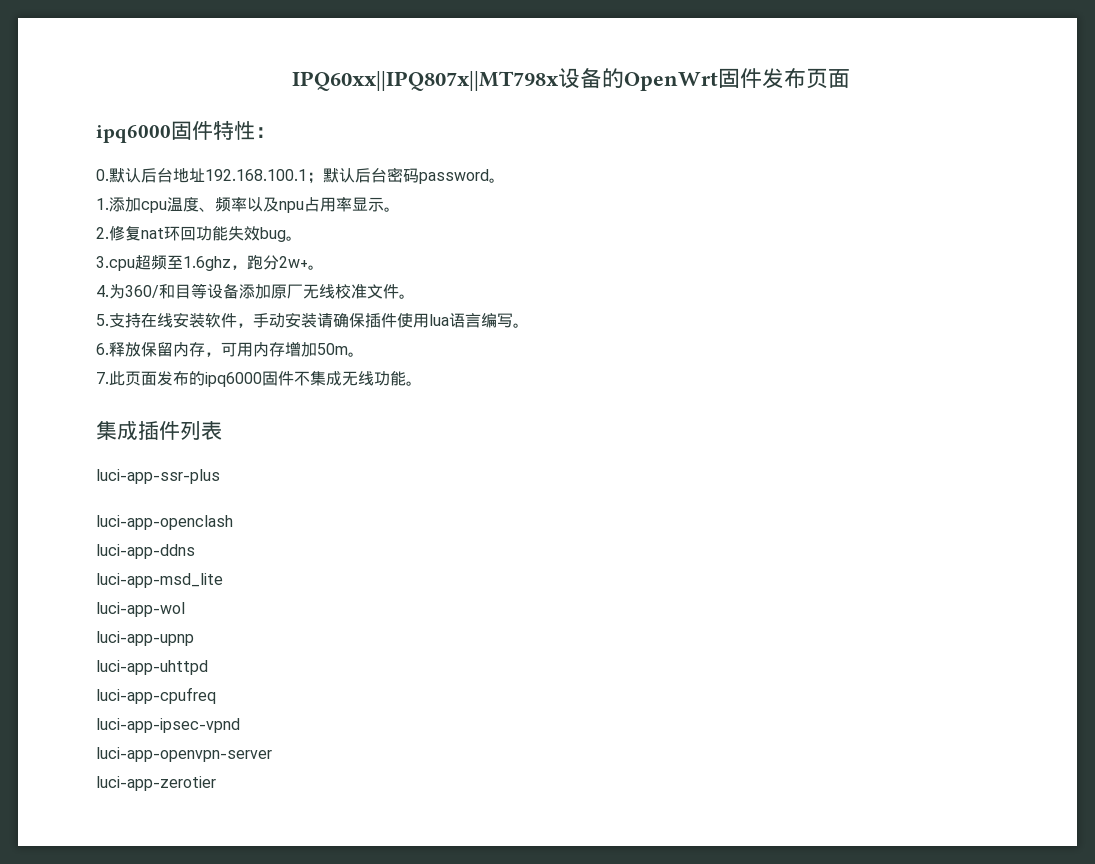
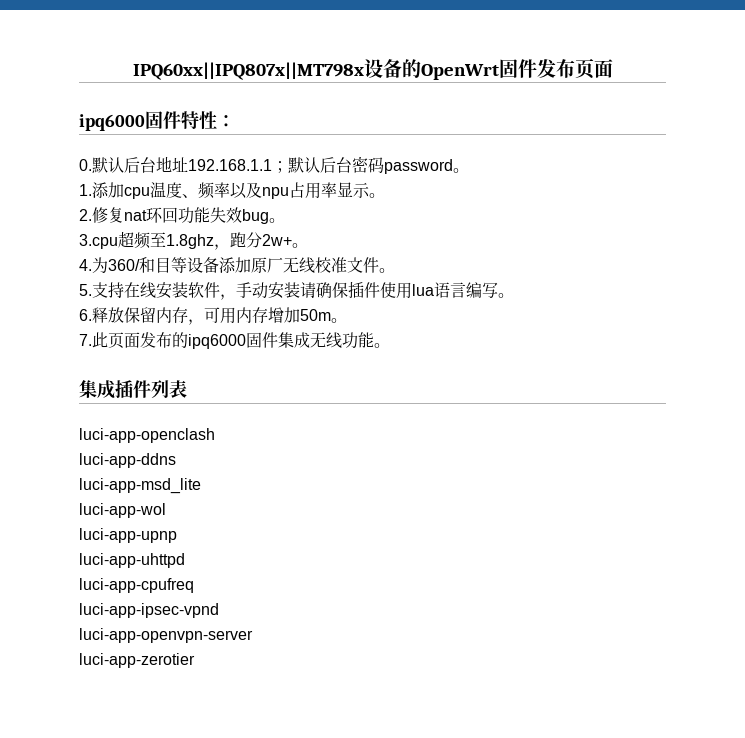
- 0.默认后台地址192.168.100.1；默认后台密码password。
+ 0.默认后台地址192.168.1.1；默认后台密码password。
- 3.cpu超频至1.6ghz，跑分2w+。
+ 3.cpu超频至1.8ghz，跑分2w+。
- 7.此页面发布的ipq6000固件不集成无线功能。
+ 7.此页面发布的ipq6000固件集成无线功能。
- luci-app-ssr-plus

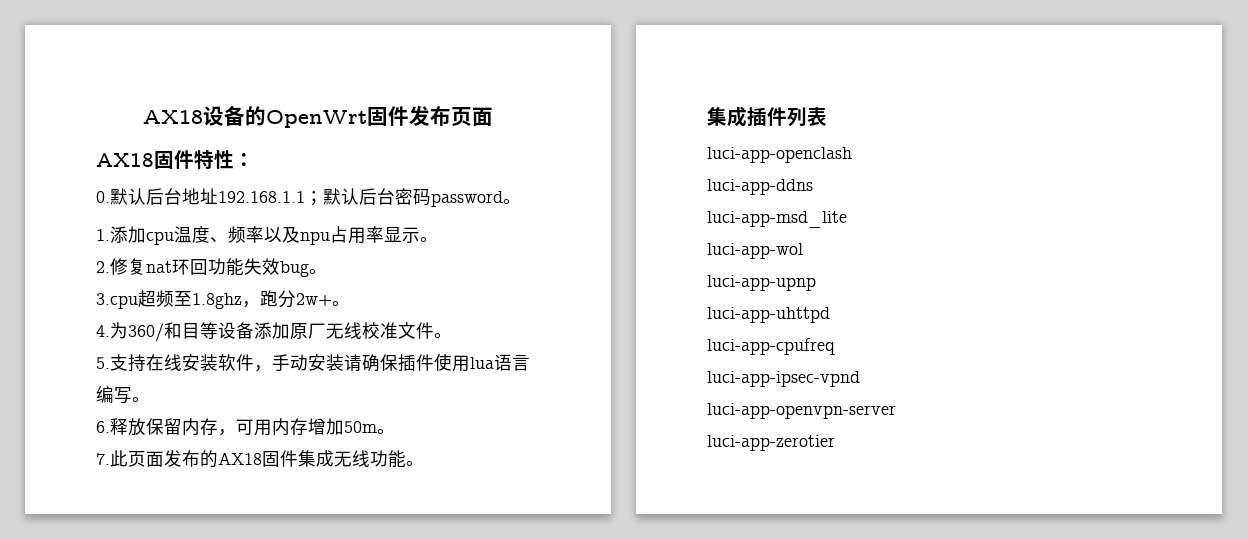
- IPQ60xx||IPQ807x||MT798x设备的OpenWrt固件发布页面
+ AX18设备的OpenWrt固件发布页面
- ipq6000固件特性：
+ AX18固件特性：
- 7.此页面发布的ipq6000固件集成无线功能。
+ 7.此页面发布的AX18固件集成无线功能。

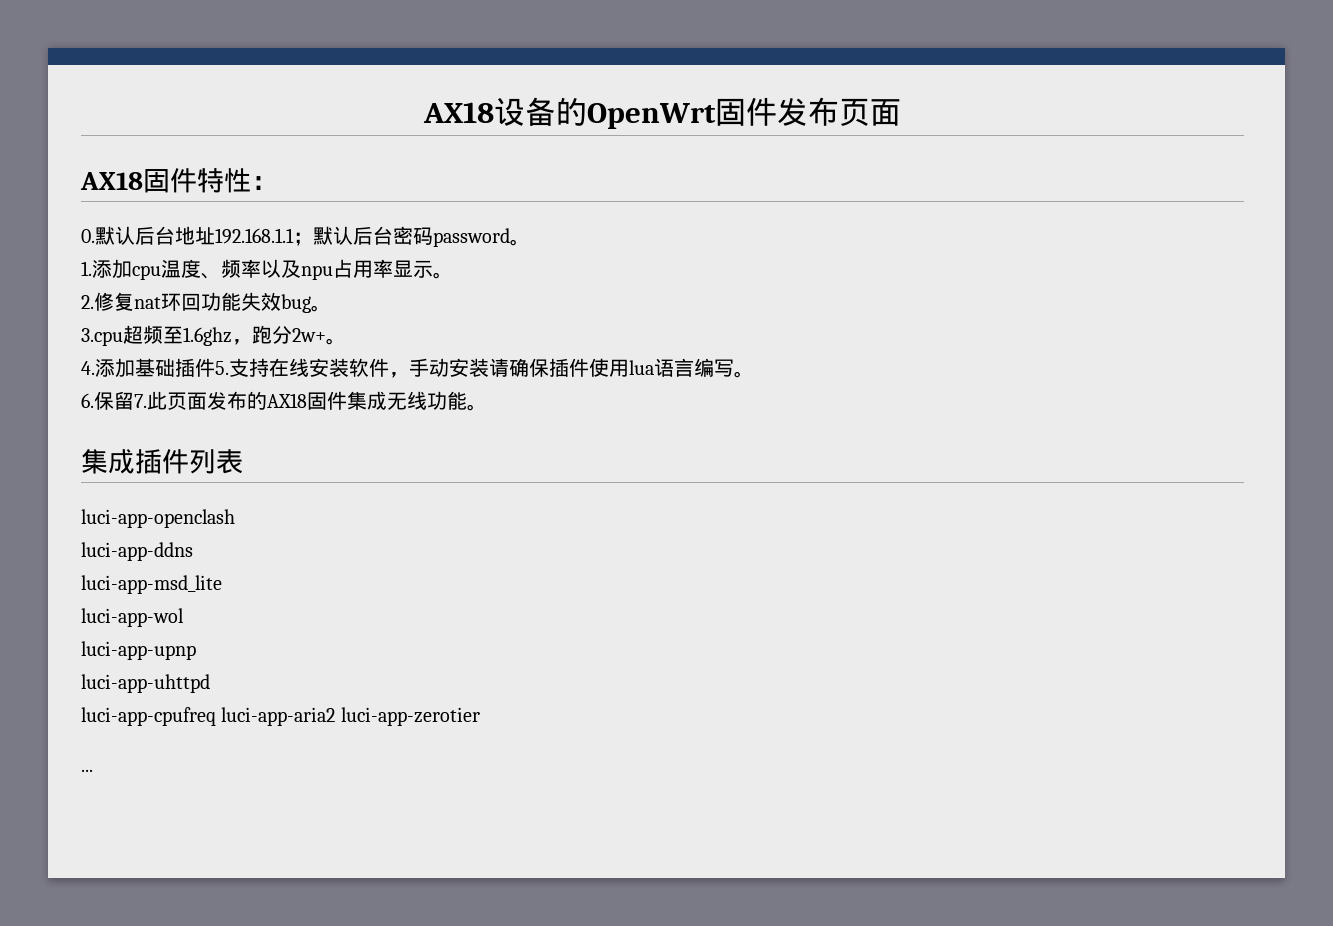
- 3.cpu超频至1.8ghz，跑分2w+。
+ 3.cpu超频至1.6ghz，跑分2w+。
- 4.为360/和目等设备添加原厂无线校准文件。
- 5.支持在线安装软件，手动安装请确保插件使用lua语言编写。
+ 4.添加基础插件5.支持在线安装软件，手动安装请确保插件使用lua语言编写。
- 6.释放保留内存，可用内存增加50m。
- 7.此页面发布的AX18固件集成无线功能。
+ 6.保留7.此页面发布的AX18固件集成无线功能。
- luci-app-cpufreq
- luci-app-ipsec-vpnd
- luci-app-openvpn-server
- luci-app-zerotier
+ luci-app-cpufreq luci-app-aria2 luci-app-zerotier
+ ...

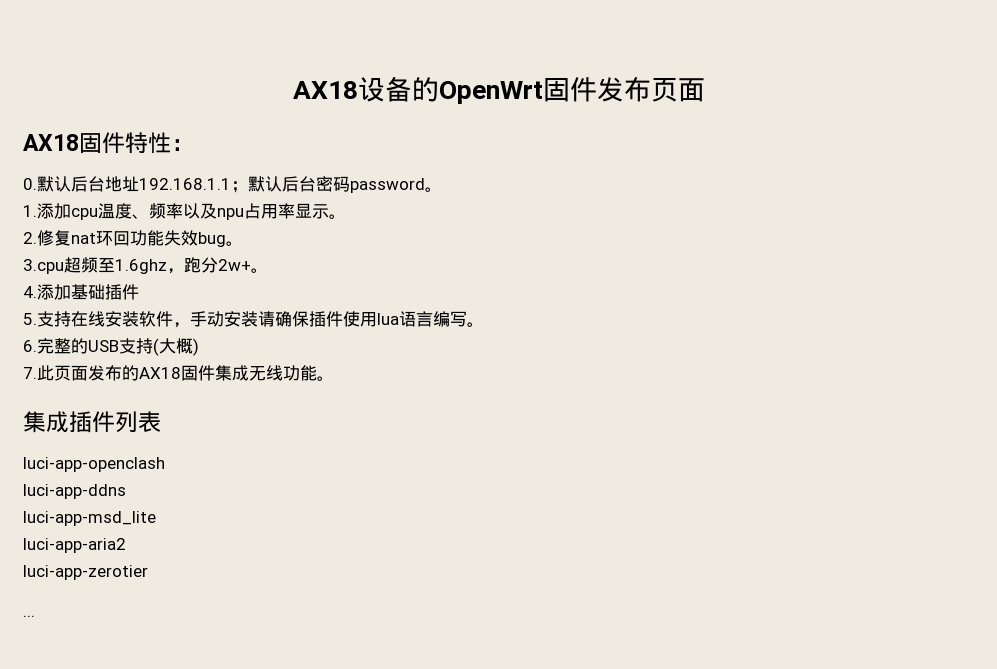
- 4.添加基础插件5.支持在线安装软件，手动安装请确保插件使用lua语言编写。
+ 4.添加基础插件
+ 5.支持在线安装软件，手动安装请确保插件使用lua语言编写。
- 6.保留7.此页面发布的AX18固件集成无线功能。
+ 6.完整的USB支持(大概)
+ 7.此页面发布的AX18固件集成无线功能。
- luci-app-wol
- luci-app-upnp
- luci-app-uhttpd
- luci-app-cpufreq luci-app-aria2 luci-app-zerotier
+ luci-app-aria2
+ luci-app-zerotier

